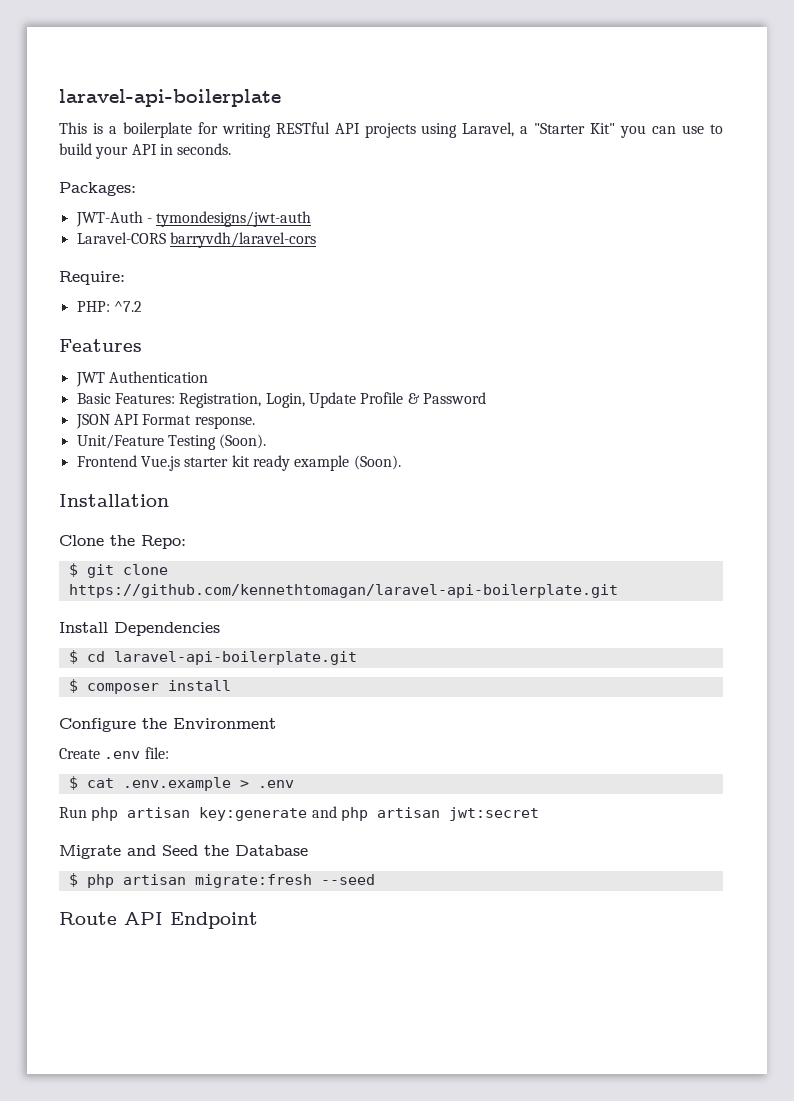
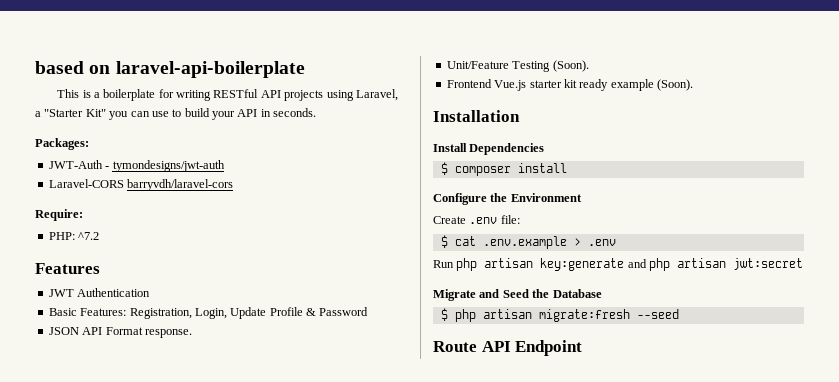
- laravel-api-boilerplate
+ based on laravel-api-boilerplate
- Clone the Repo:
- $ git clone https://github.com/kennethtomagan/laravel-api-boilerplate.git
- $ cd laravel-api-boilerplate.git

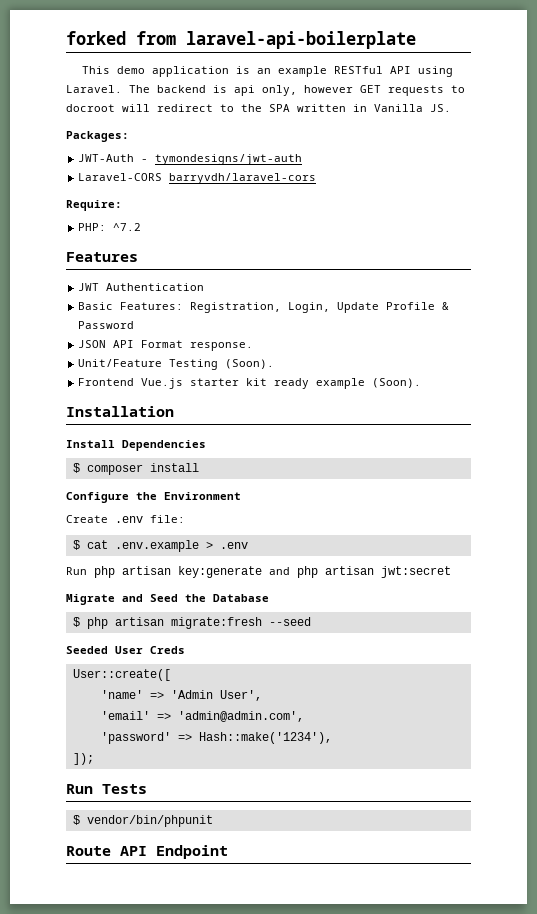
- based on laravel-api-boilerplate
+ forked from laravel-api-boilerplate
- This is a boilerplate for writing RESTful API projects using Laravel, a "Starter Kit" you can use to build your API in seconds.
+ This demo application is an example RESTful API using Laravel. The backend is api only, however GET requests to docroot will redirect to the SPA written in Vanilla JS.
+ Seeded User Creds
+ User::create([
+ 'name' => 'Admin User',
+ 'email' => 'admin@admin.com',
+ 'password' => Hash::make('1234'),
+ ]);
+ Run Tests
+ $ vendor/bin/phpunit

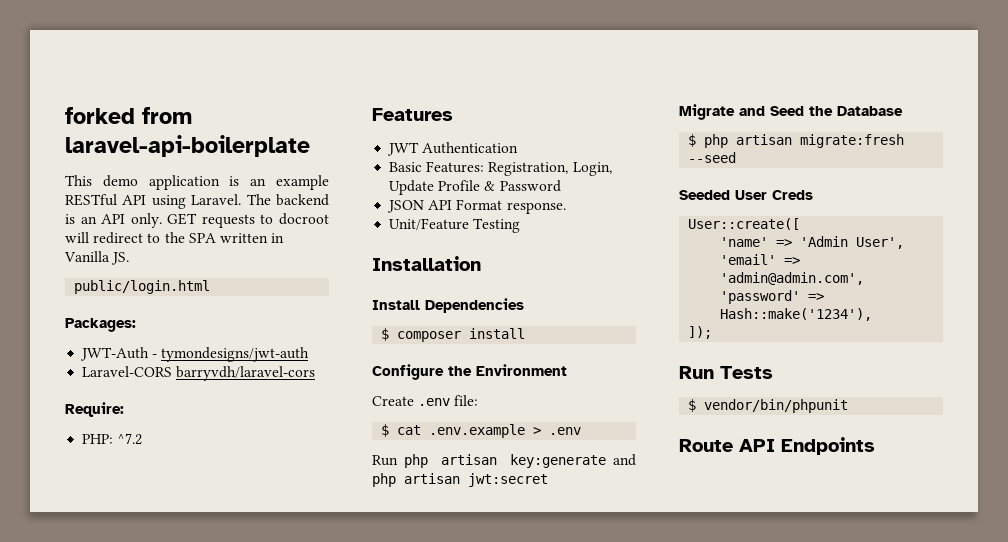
- The backend is api only, however GET requests to docroot will redirect to the SPA written in Vanilla JS.
+ The backend is an API only. GET requests to docroot will redirect to the SPA written in Vanilla JS.
+ public/login.html
- Unit/Feature Testing (Soon).
- Frontend Vue.js starter kit ready example (Soon).
+ Unit/Feature Testing
- Route API Endpoint
+ Route API Endpoints

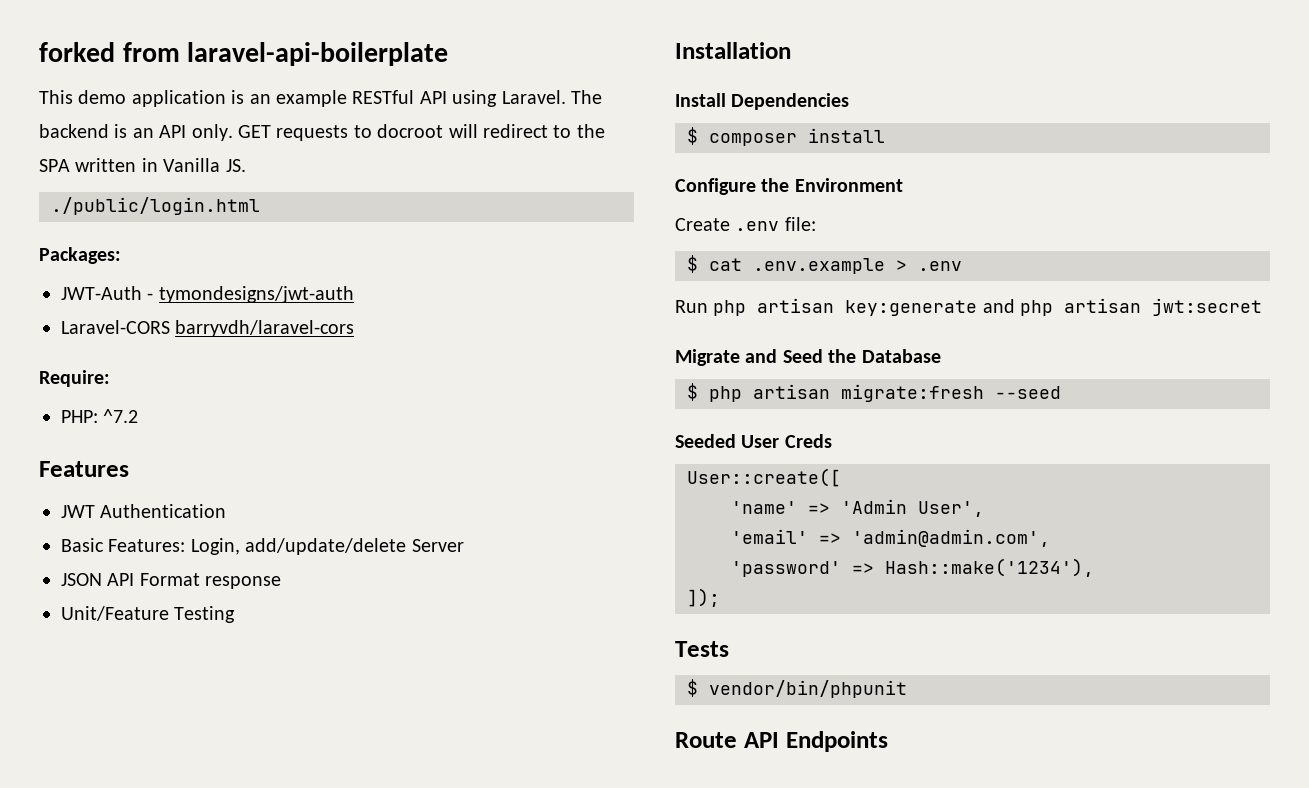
- public/login.html
+ ./public/login.html
- Basic Features: Registration, Login, Update Profile & Password
+ Basic Features: Login, add/update/delete Server
- JSON API Format response.
+ JSON API Format response
- Run Tests
+ Tests

